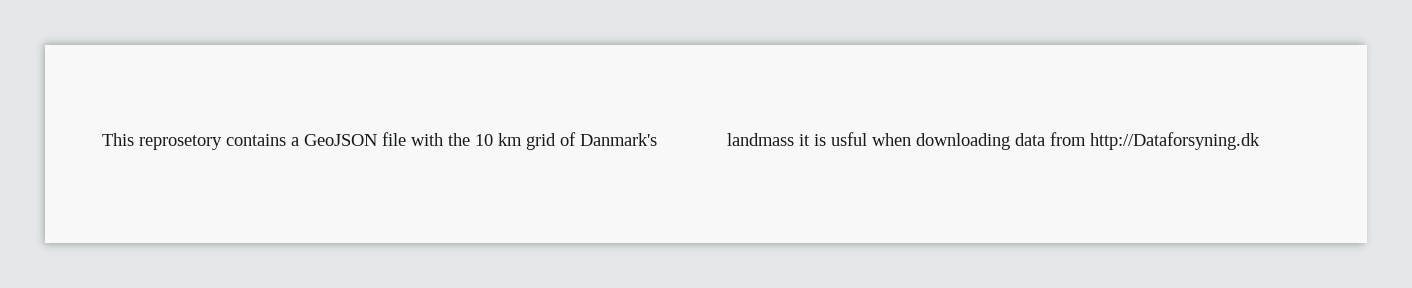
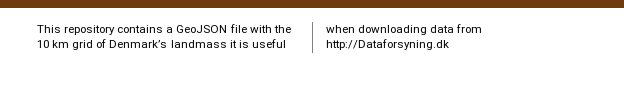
- This reprosetory contains a GeoJSON file with the 10 km grid of Danmark's landmass it is usful when downloading data from http://Dataforsyning.dk
+ This repository contains a GeoJSON file with the 10 km grid of Denmark’s landmass it is useful when downloading data from http://Dataforsyning.dk

